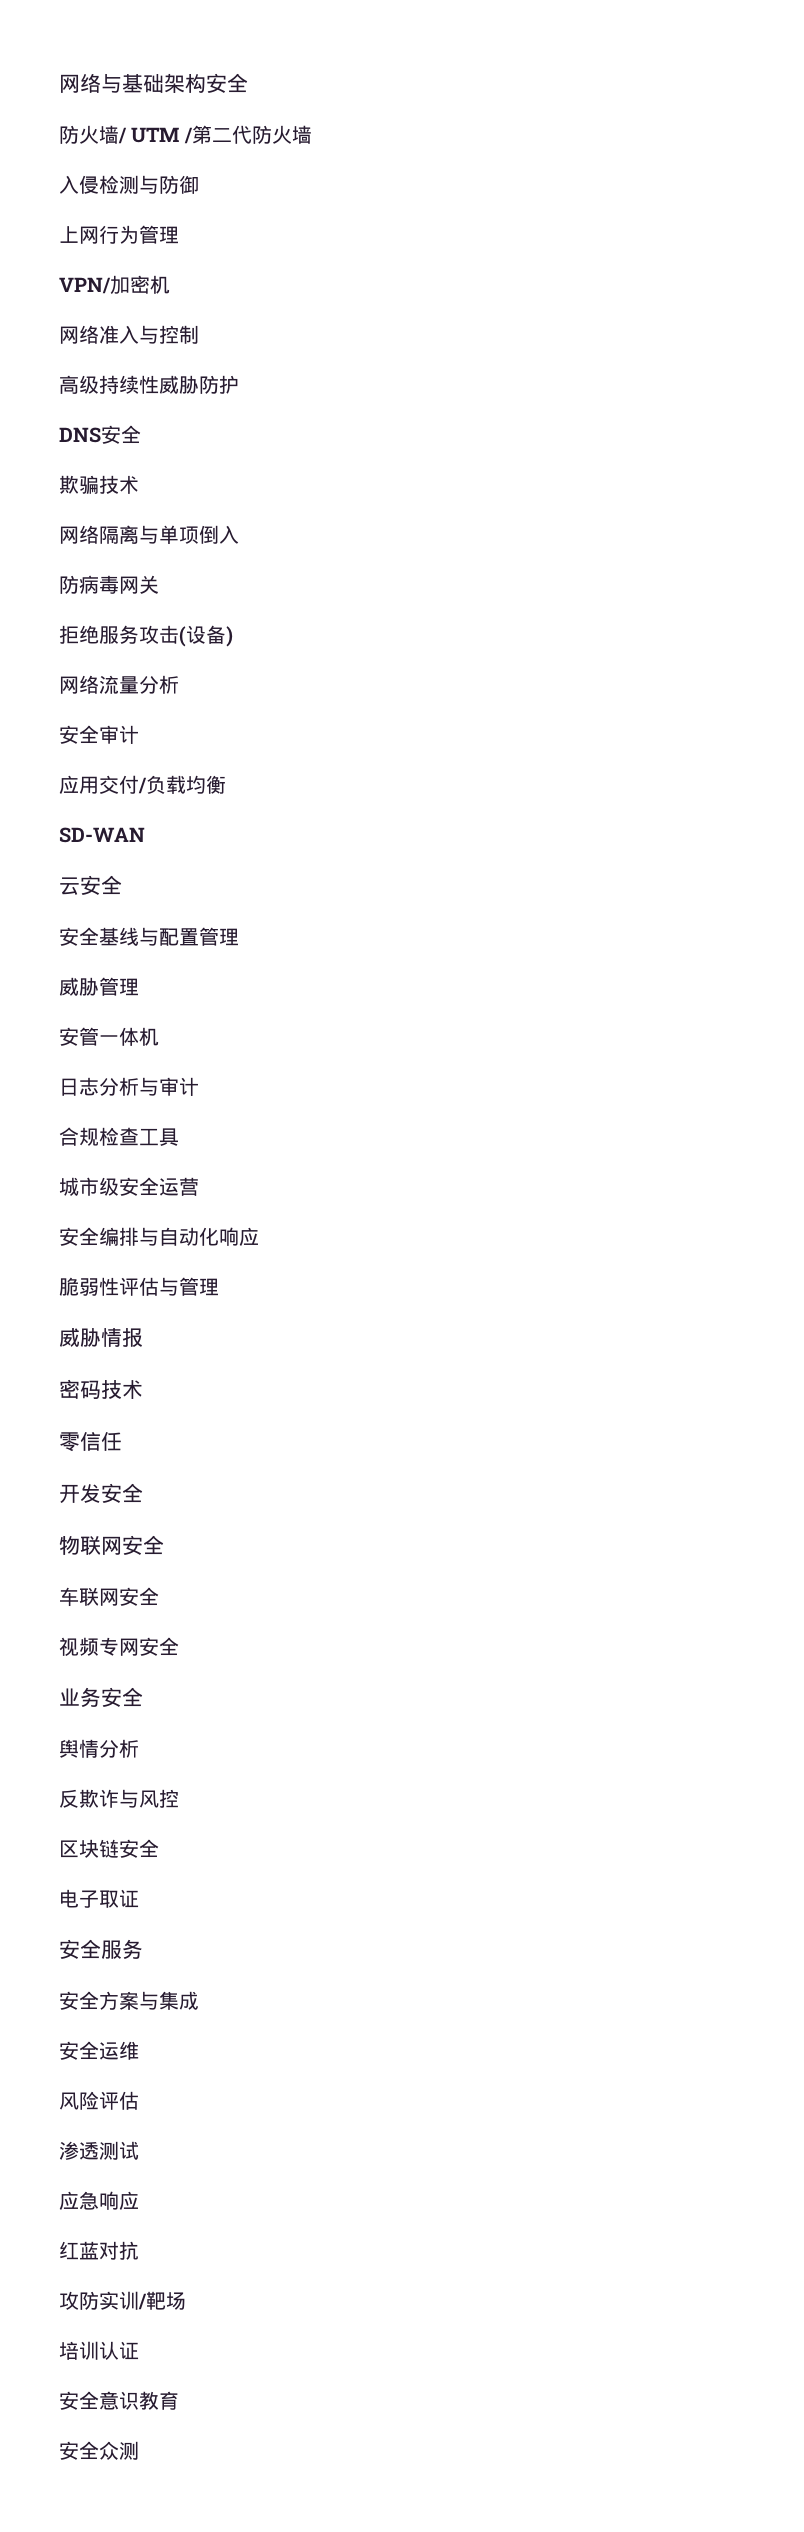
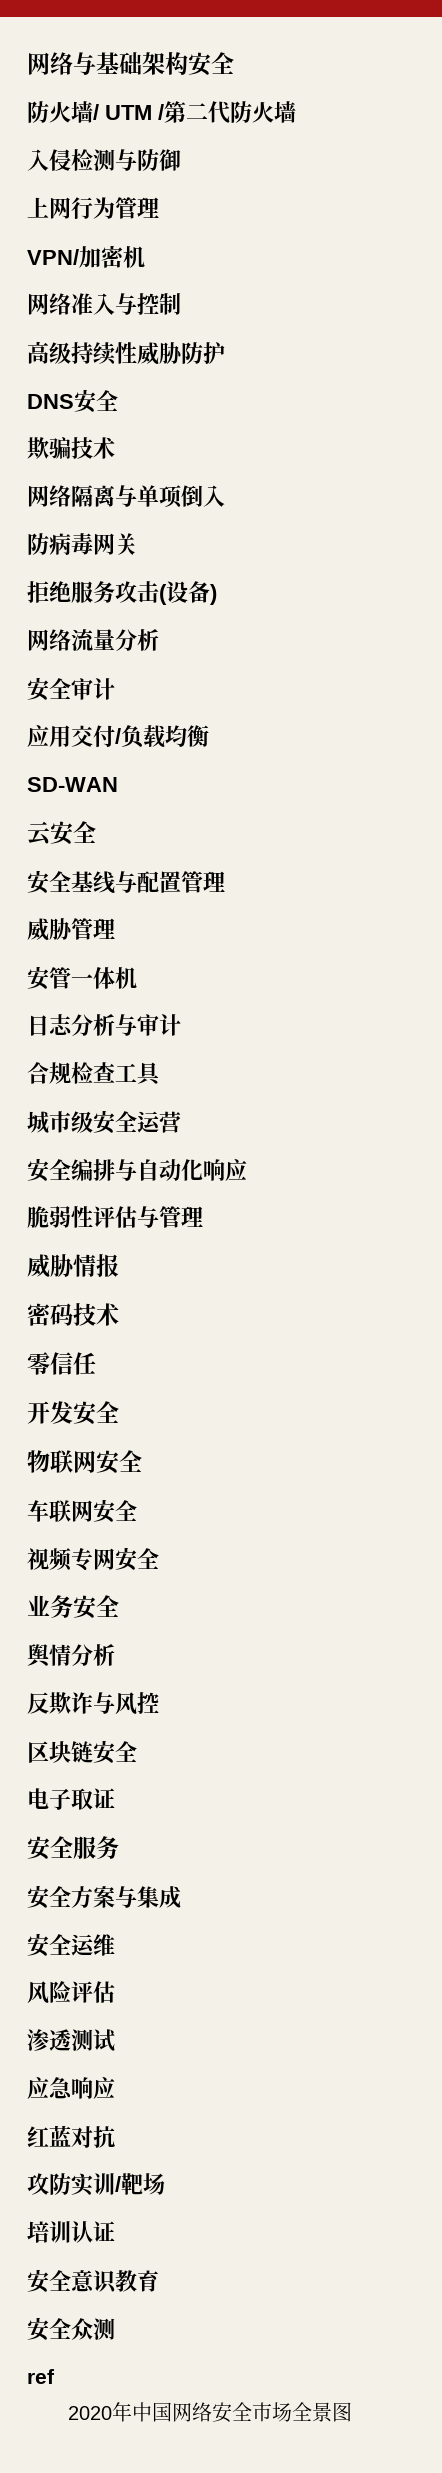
+ ref
+ 2020年中国网络安全市场全景图

